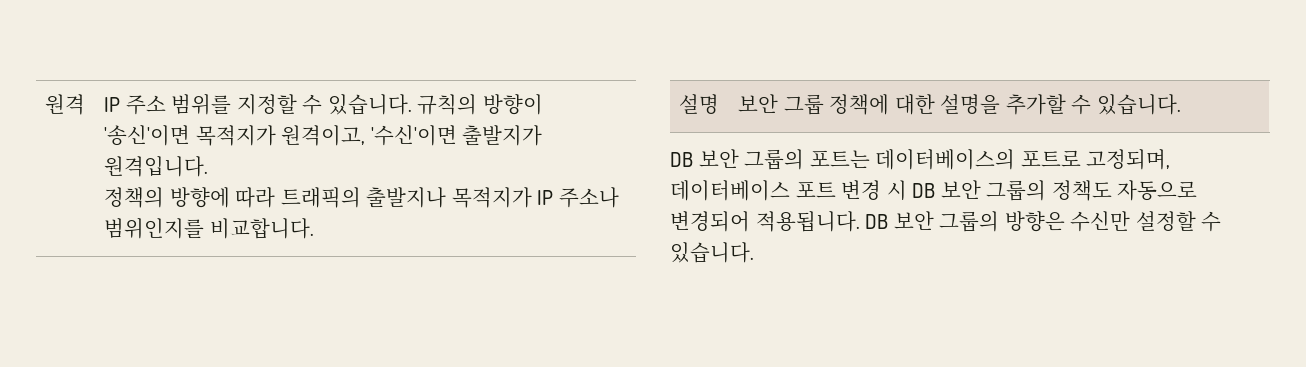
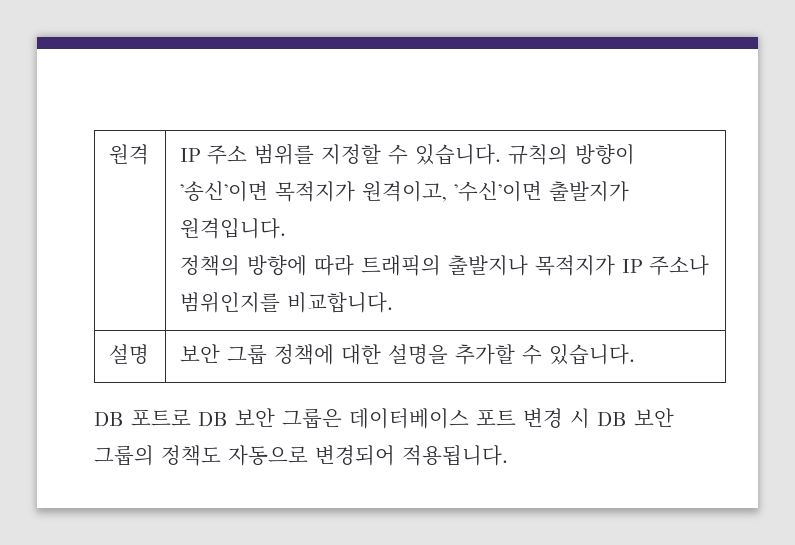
- DB 보안 그룹의 포트는 데이터베이스의 포트로 고정되며, 데이터베이스 포트 변경 시 DB 보안 그룹의 정책도 자동으로 변경되어 적용됩니다. DB 보안 그룹의 방향은 수신만 설정할 수 있습니다.
+ DB 포트로 DB 보안 그룹은 데이터베이스 포트 변경 시 DB 보안 그룹의 정책도 자동으로 변경되어 적용됩니다.

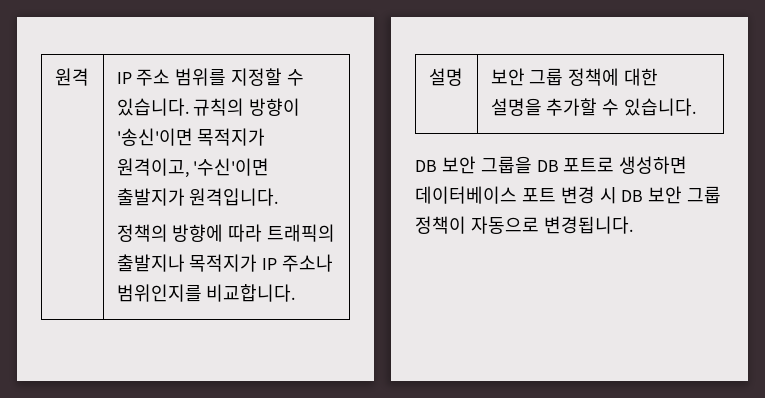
- DB 포트로 DB 보안 그룹은 데이터베이스 포트 변경 시 DB 보안 그룹의 정책도 자동으로 변경되어 적용됩니다.
+ DB 보안 그룹을 DB 포트로 생성하면 데이터베이스 포트 변경 시 DB 보안 그룹 정책이 자동으로 변경됩니다.

